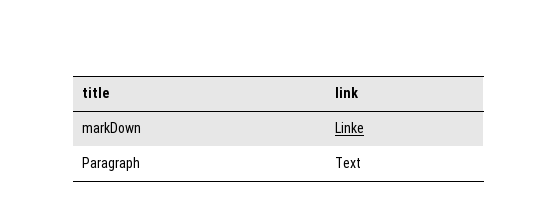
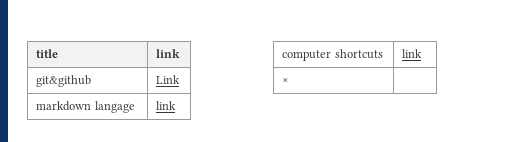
- markDown | Linke
- Paragraph | Text
+ git&github | Link
+ markdown langage | link
+ computer shortcuts | link
+ × |

